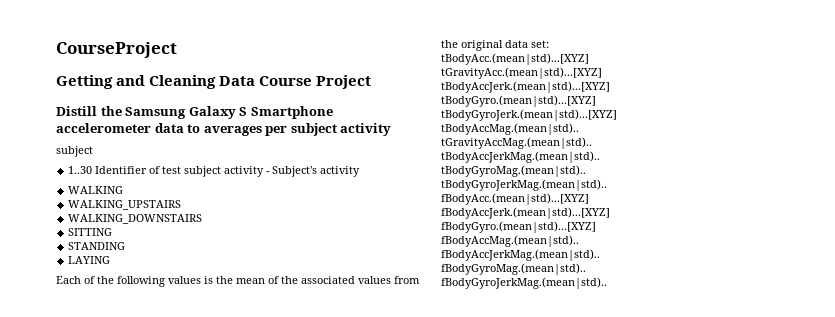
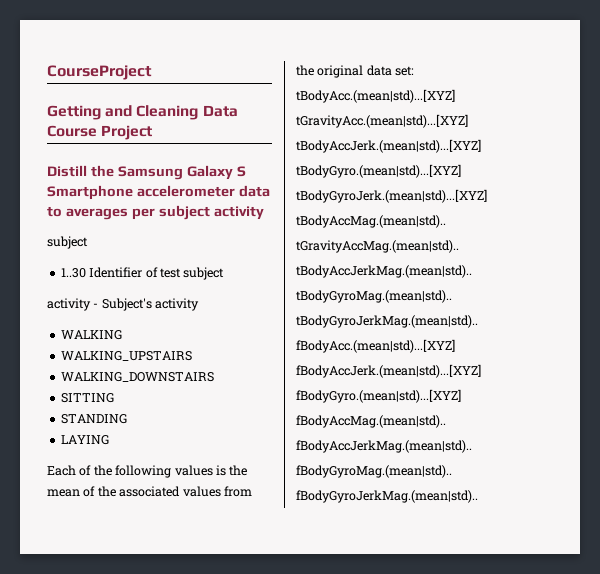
- 1..30 Identifier of test subject activity - Subject's activity
+ 1..30 Identifier of test subject
+ activity - Subject's activity

